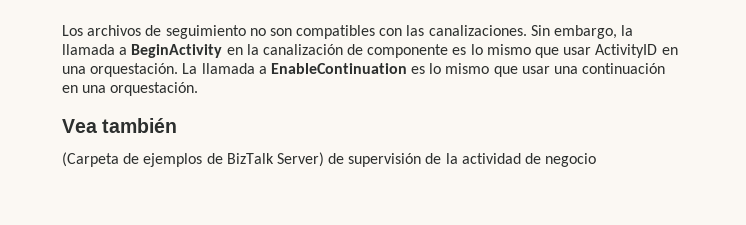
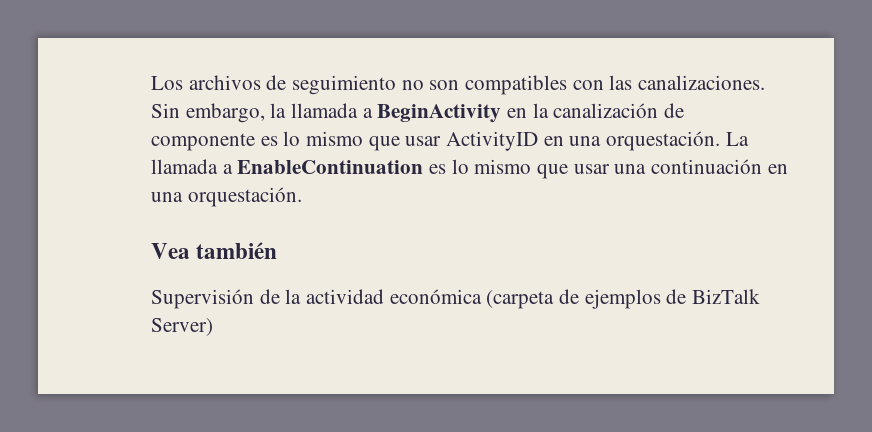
- (Carpeta de ejemplos de BizTalk Server) de supervisión de la actividad de negocio
+ Supervisión de la actividad económica (carpeta de ejemplos de BizTalk Server)

